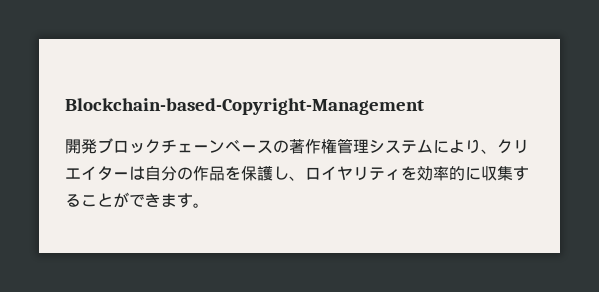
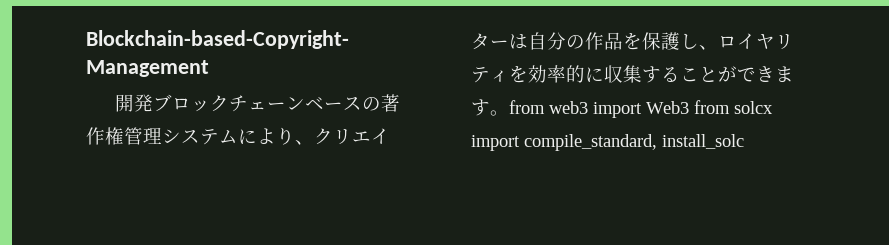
- 開発ブロックチェーンベースの著作権管理システムにより、クリエイターは自分の作品を保護し、ロイヤリティを効率的に収集することができます。
+ 開発ブロックチェーンベースの著作権管理システムにより、クリエイターは自分の作品を保護し、ロイヤリティを効率的に収集することができます。from web3 import Web3 from solcx import compile_standard, install_solc

